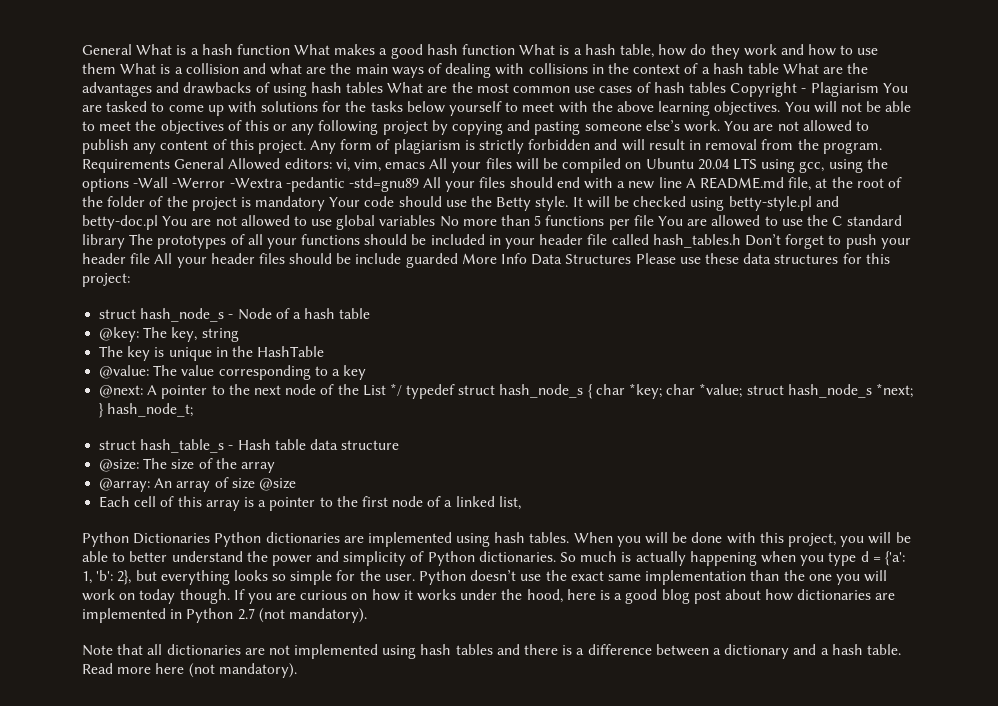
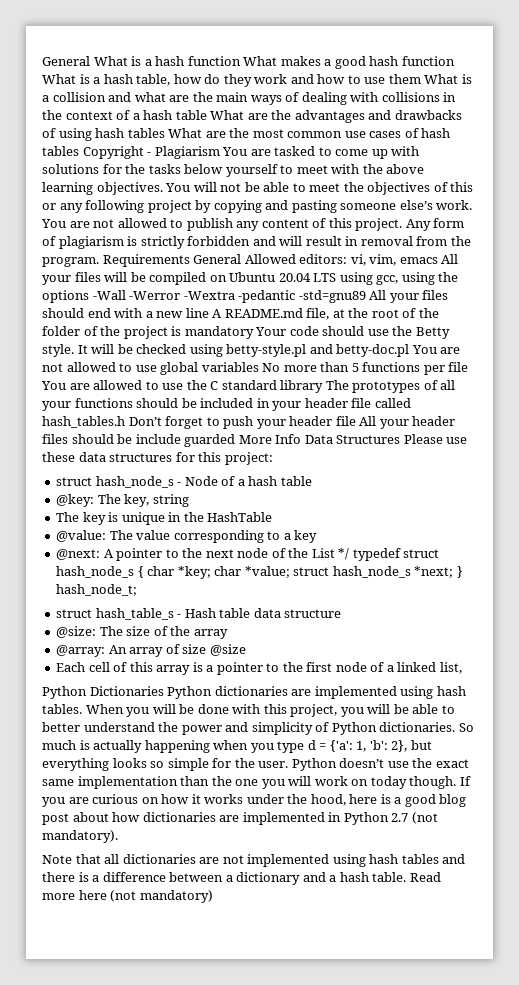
- Read more here (not mandatory).
+ Read more here (not mandatory)

